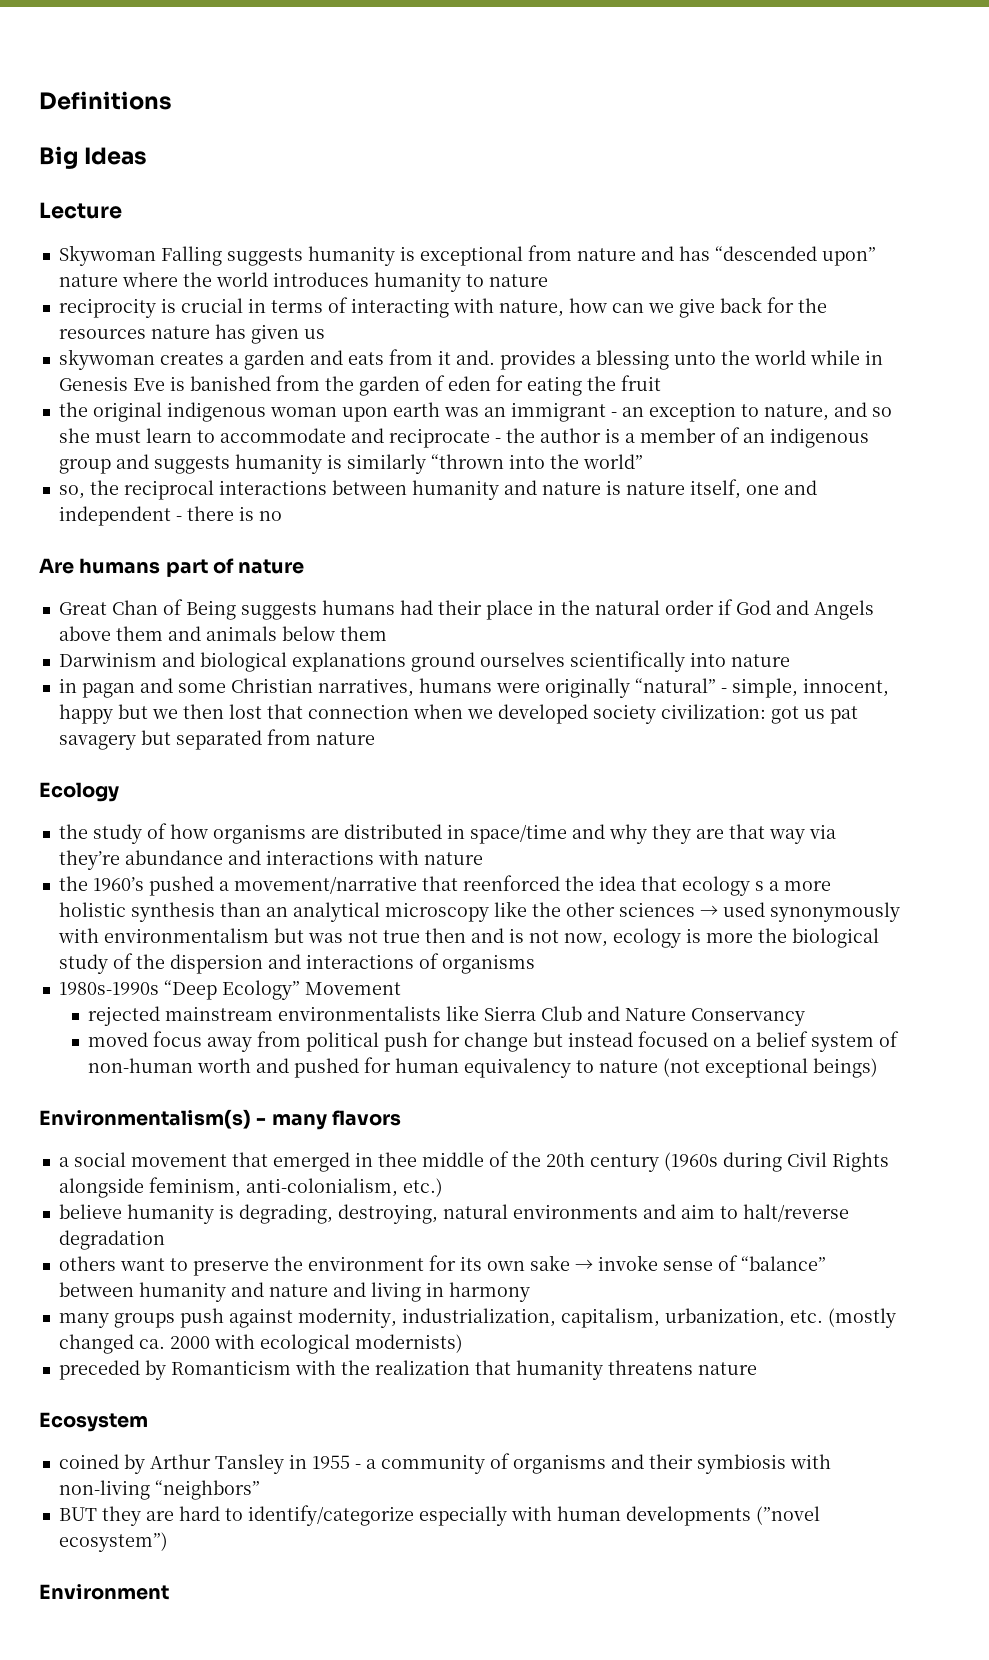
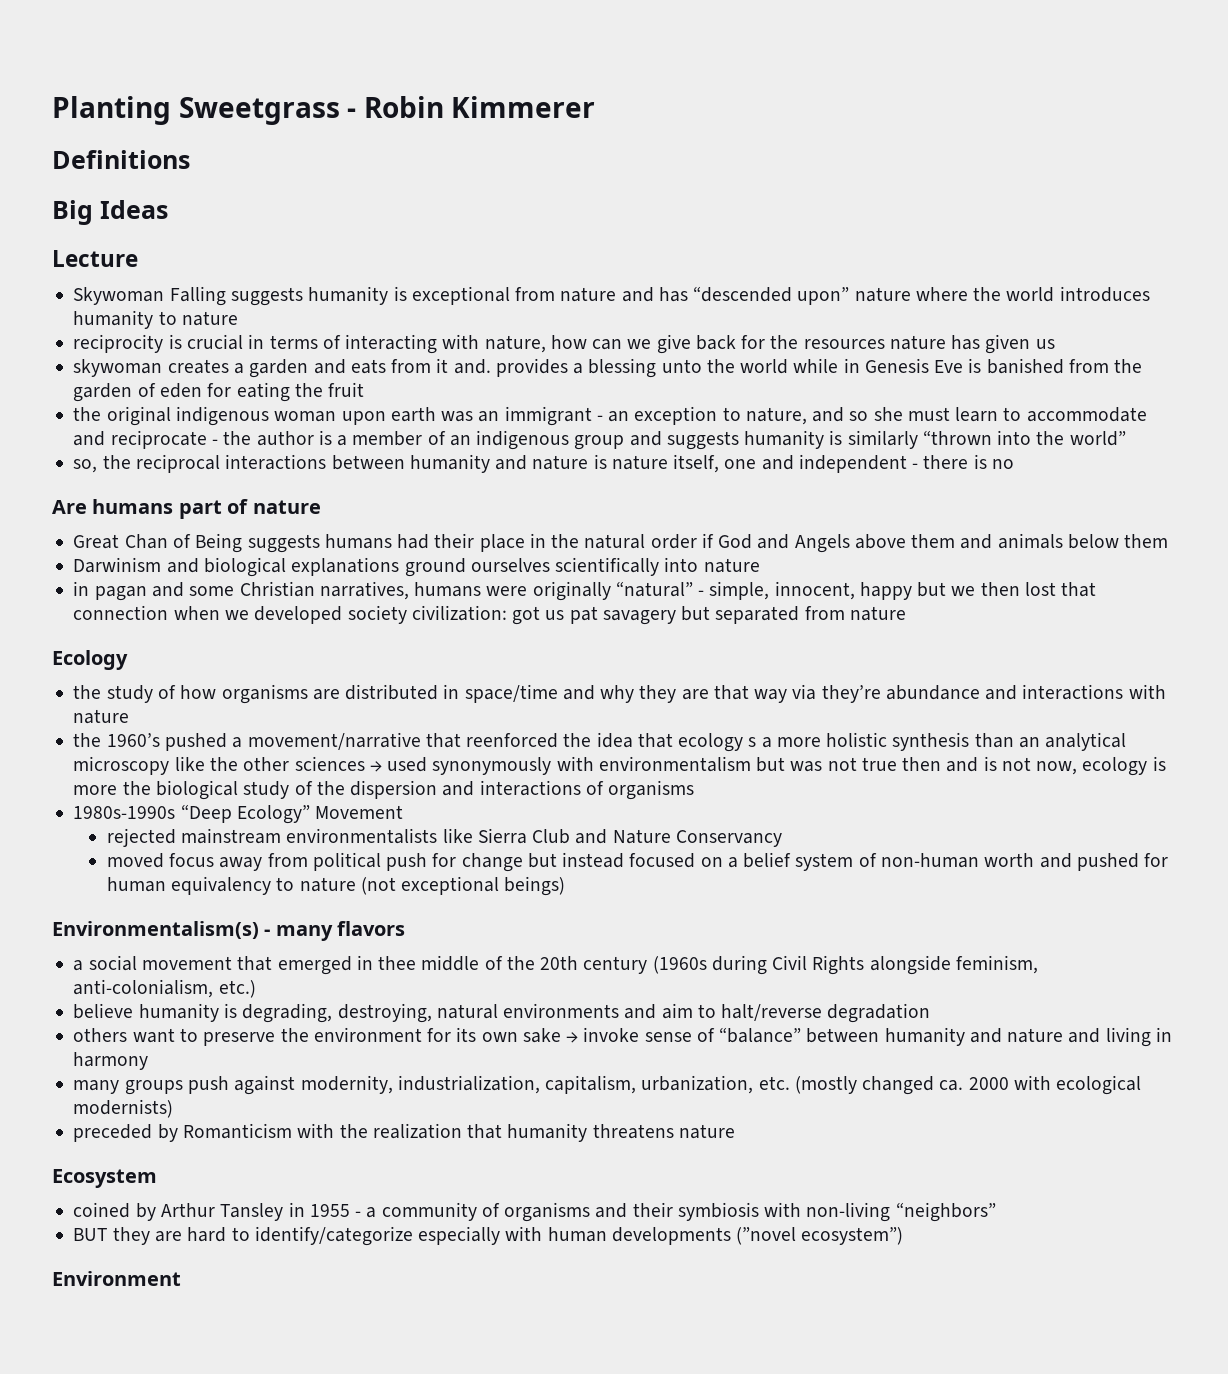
+ Planting Sweetgrass - Robin Kimmerer

